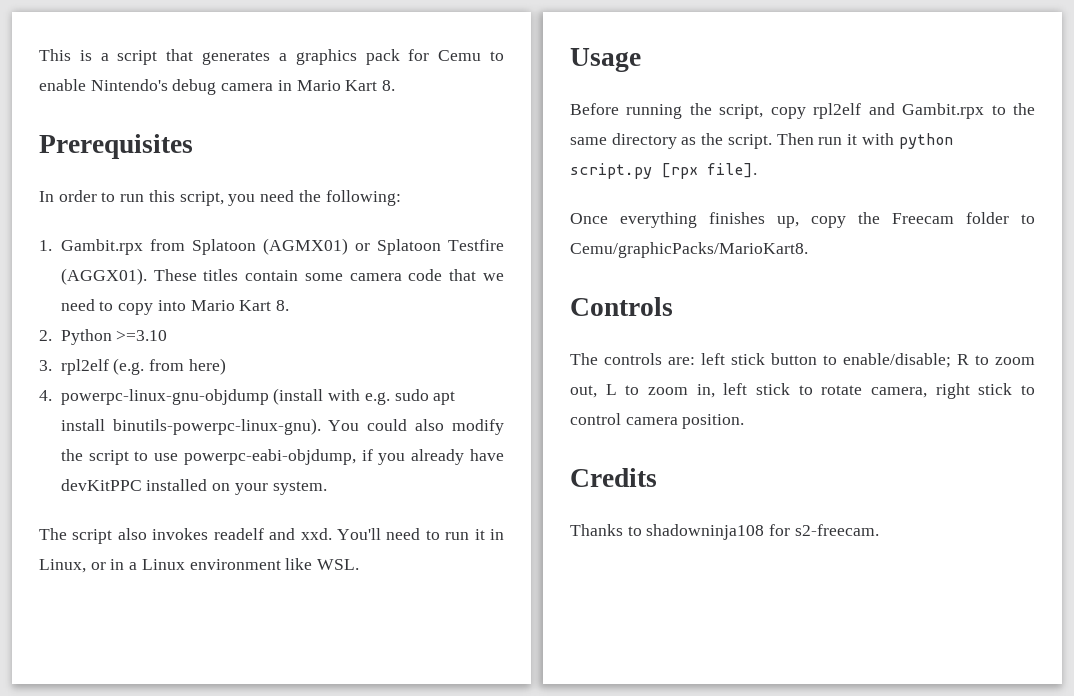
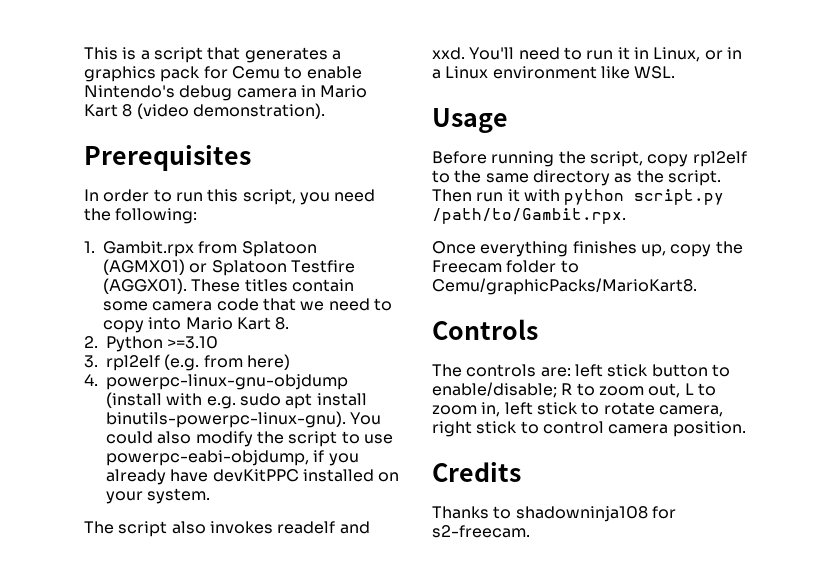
- This is a script that generates a graphics pack for Cemu to enable Nintendo's debug camera in Mario Kart 8.
+ This is a script that generates a graphics pack for Cemu to enable Nintendo's debug camera in Mario Kart 8 (video demonstration).
- Before running the script, copy rpl2elf and Gambit.rpx to the same directory as the script.
+ Before running the script, copy rpl2elf to the same directory as the script.
- Then run it with python script.py [rpx file].
+ Then run it with python script.py /path/to/Gambit.rpx.

